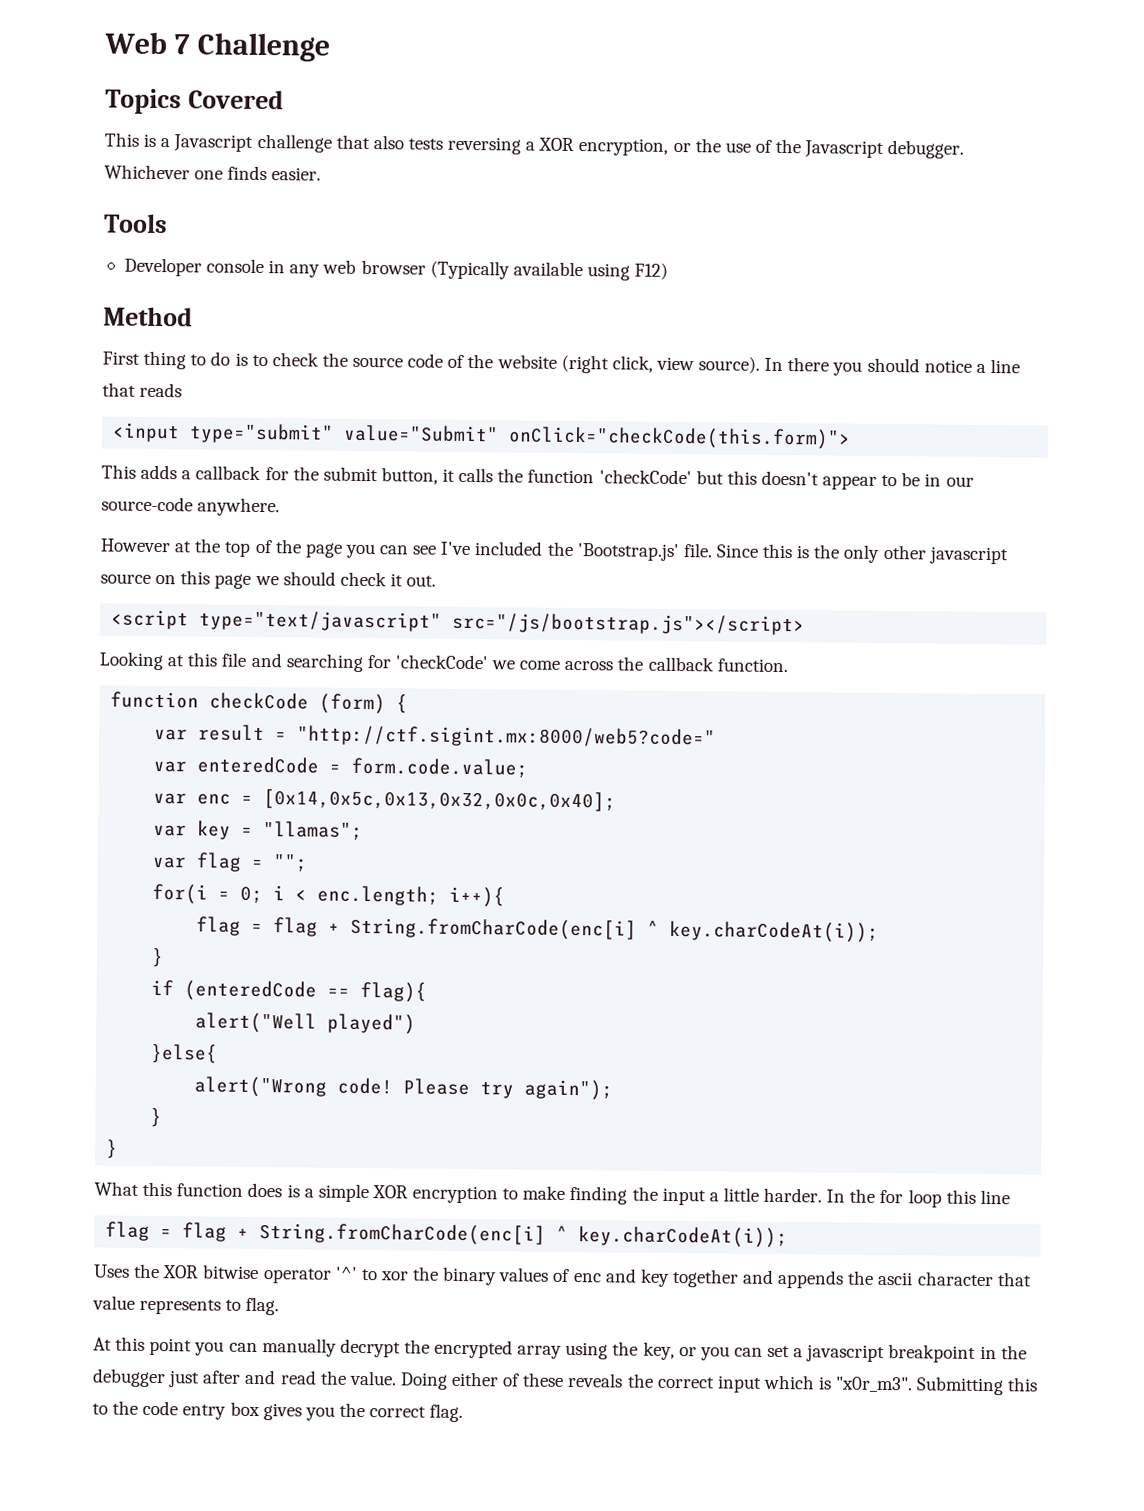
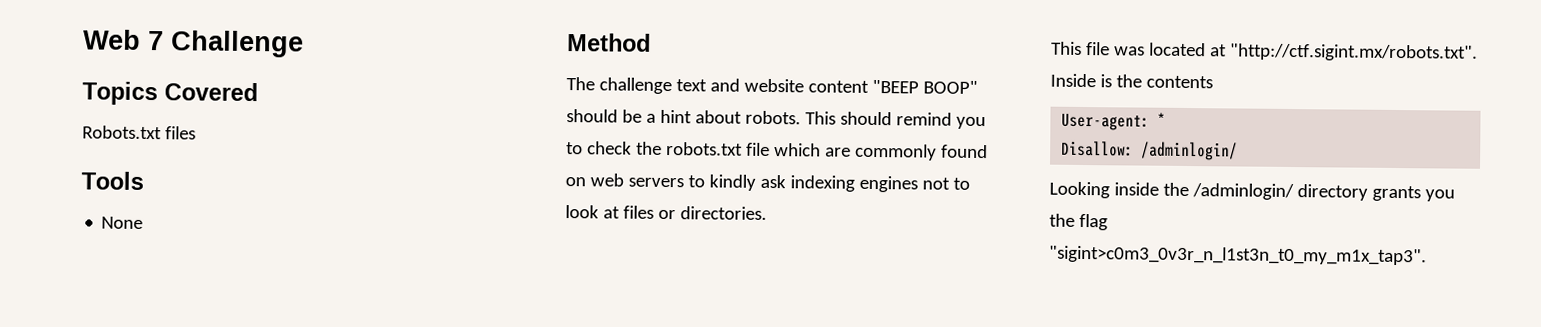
- This is a Javascript challenge that also tests reversing a XOR encryption, or the use of the Javascript debugger. Whichever one finds easier.
+ Robots.txt files
  Tools
- Developer console in any web browser (Typically available using F12)
+ None
  Method
- First thing to do is to check the source code of the website (right click, view source). In there you should notice a line that reads
- <input type="submit" value="Submit" onClick="checkCode(this.form)">
- This adds a callback for the submit button, it calls the function 'checkCode' but this doesn't appear to be in our source-code anywhere.
- However at the top of the page you can see I've included the 'Bootstrap.js' file. Since this is the only other javascript source on this page we should check it out.
- <script type="text/javascript" src="/js/bootstrap.js"></script>
- Looking at this file and searching for 'checkCode' we come across the callback function.
- function checkCode (form) {
- var result = "http://ctf.sigint.mx:8000/web5?code="
- var enteredCode = form.code.value;
- var enc = [0x14,0x5c,0x13,0x32,0x0c,0x40];
- var key = "llamas";
- var flag = "";
- for(i = 0; i < enc.length; i++){
- flag = flag + String.fromCharCode(enc[i] ^ key.charCodeAt(i));
- }
- if (enteredCode == flag){
- alert("Well played")
- }else{
- alert("Wrong code! Please try again");
- }
- }
- What this function does is a simple XOR encryption to make finding the input a little harder. In the for loop this line
- flag = flag + String.fromCharCode(enc[i] ^ key.charCodeAt(i));
- Uses the XOR bitwise operator '^' to xor the binary values of enc and key together and appends the ascii character that value represents to flag.
- At this point you can manually decrypt the encrypted array using the key, or you can set a javascript breakpoint in the debugger just after and read the value. Doing either of these reveals the correct input which is "x0r_m3". Submitting this to the code entry box gives you the correct flag.
+ The challenge text and website content "BEEP BOOP" should be a hint about robots. This should remind you to check the robots.txt file which are commonly found on web servers to kindly ask indexing engines not to look at files or directories.
+ This file was located at "http://ctf.sigint.mx/robots.txt". Inside is the contents
+ User-agent: *
+ Disallow: /adminlogin/
+ Looking inside the /adminlogin/ directory grants you the flag "sigint>c0m3_0v3r_n_l1st3n_t0_my_m1x_tap3".

